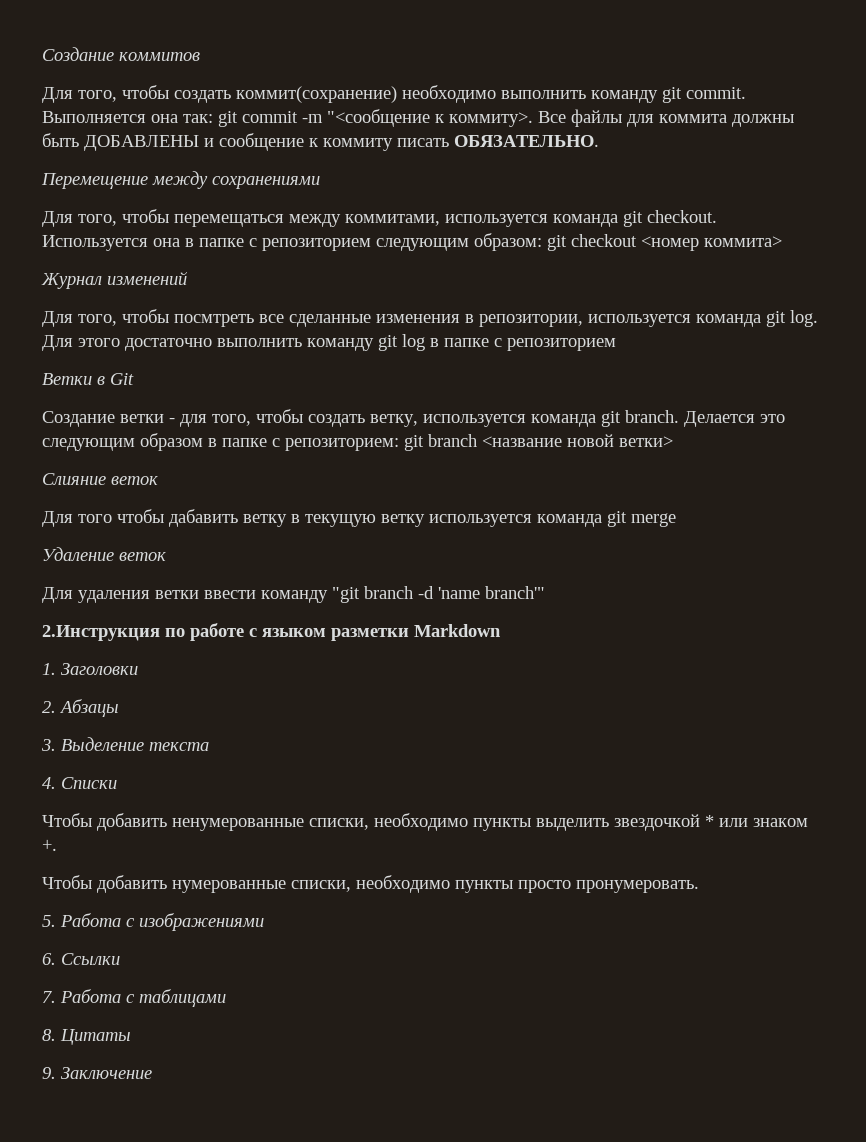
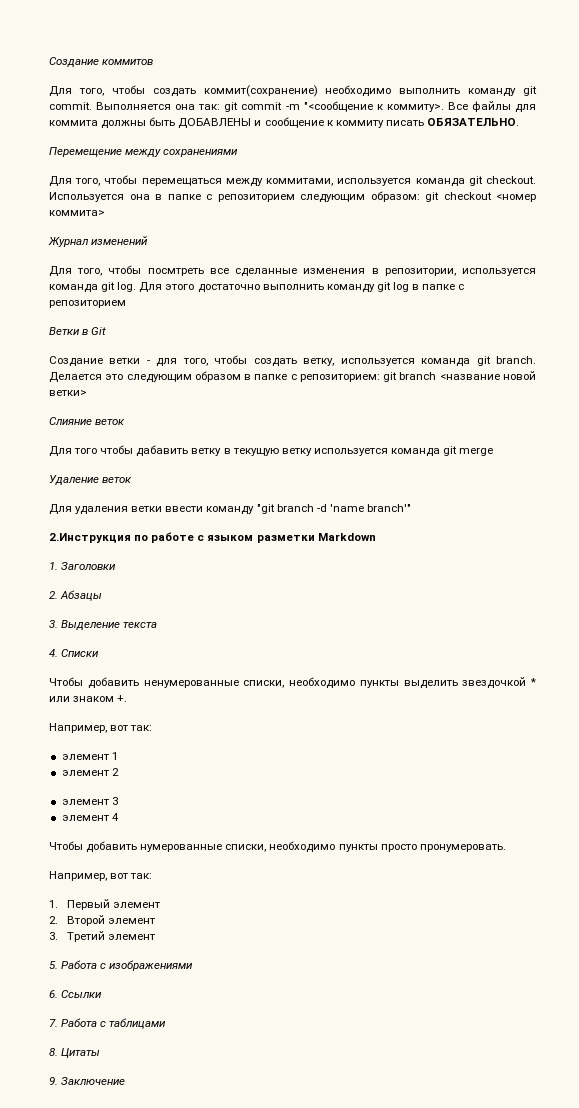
  Чтобы добавить ненумерованные списки, необходимо пункты выделить звездочкой * или знаком +.
+ Например, вот так:
+ элемент 1
+ элемент 2
+ элемент 3
+ элемент 4
  Чтобы добавить нумерованные списки, необходимо пункты просто пронумеровать.
+ Например, вот так:
+ 1. Первый элемент
+ 2. Второй элемент
+ 3. Третий элемент

